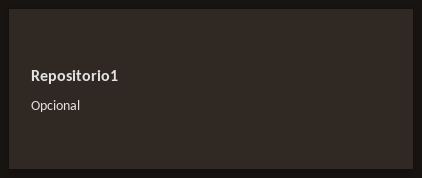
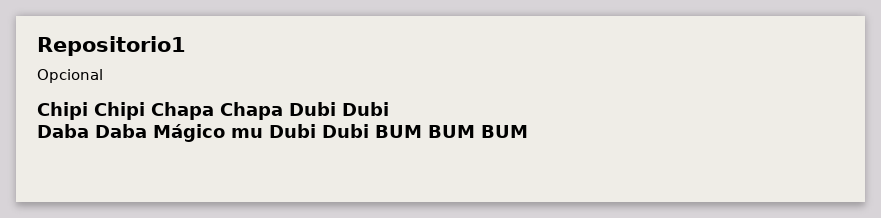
+ Chipi Chipi Chapa Chapa Dubi Dubi
+ Daba Daba Mágico mu Dubi Dubi BUM BUM BUM

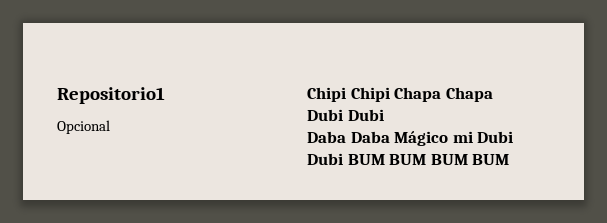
- Daba Daba Mágico mu Dubi Dubi BUM BUM BUM
+ Daba Daba Mágico mi Dubi Dubi BUM BUM BUM BUM

